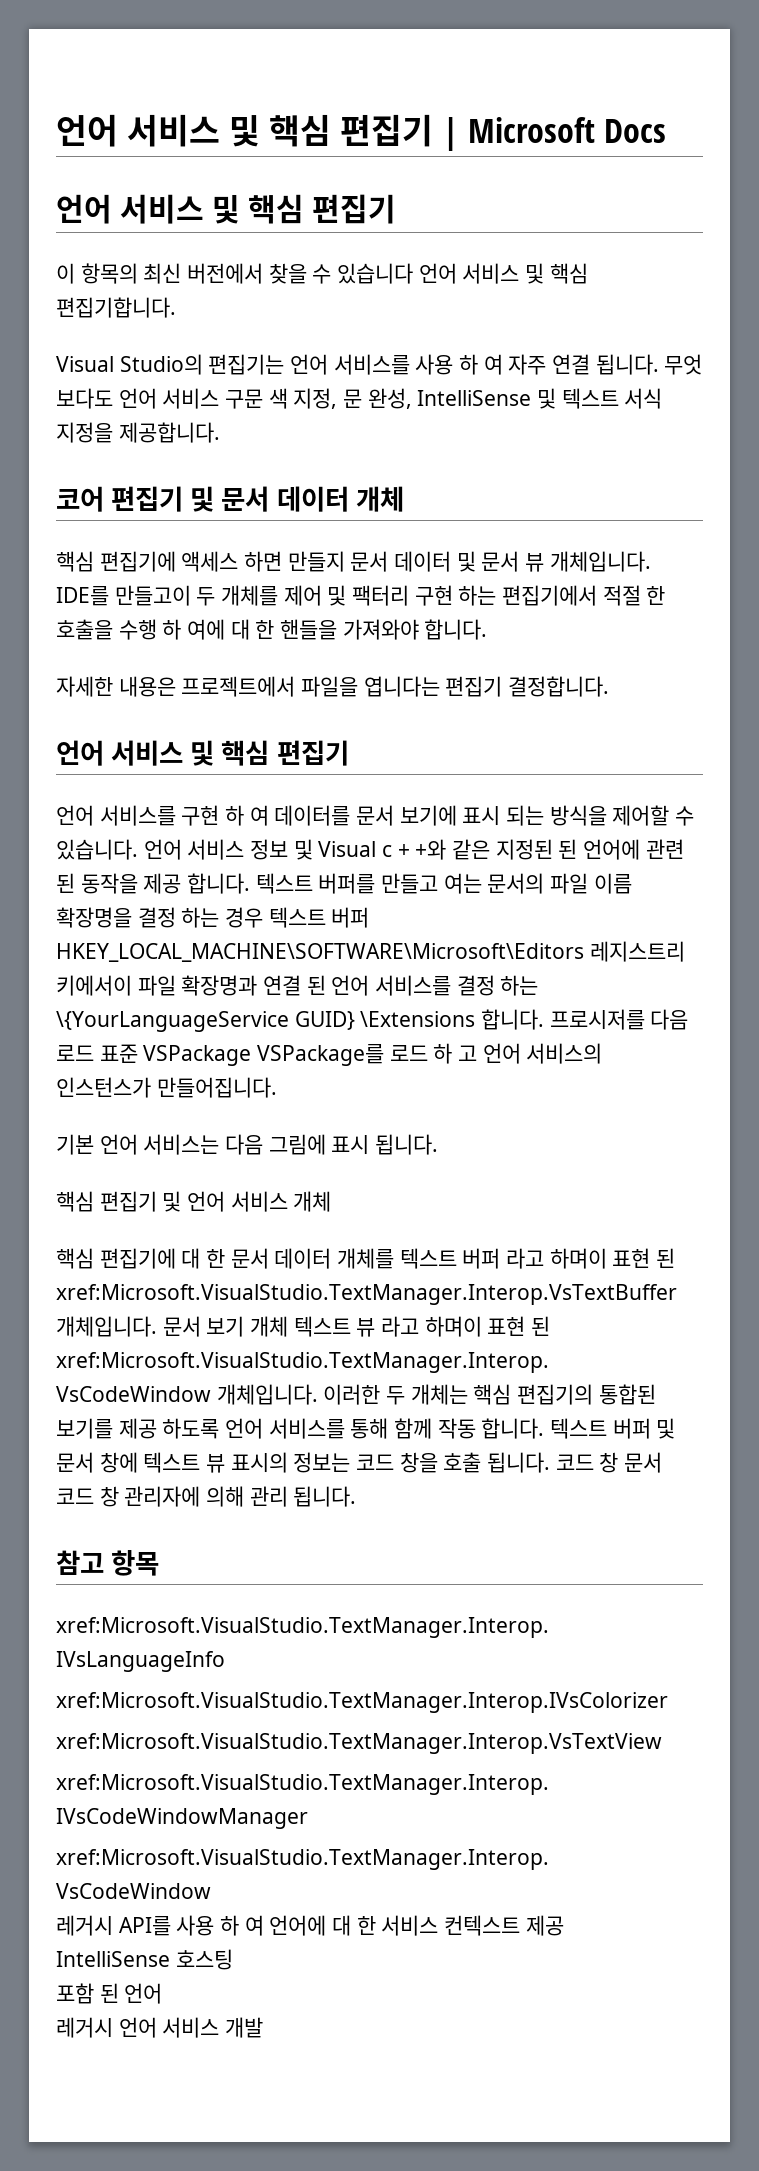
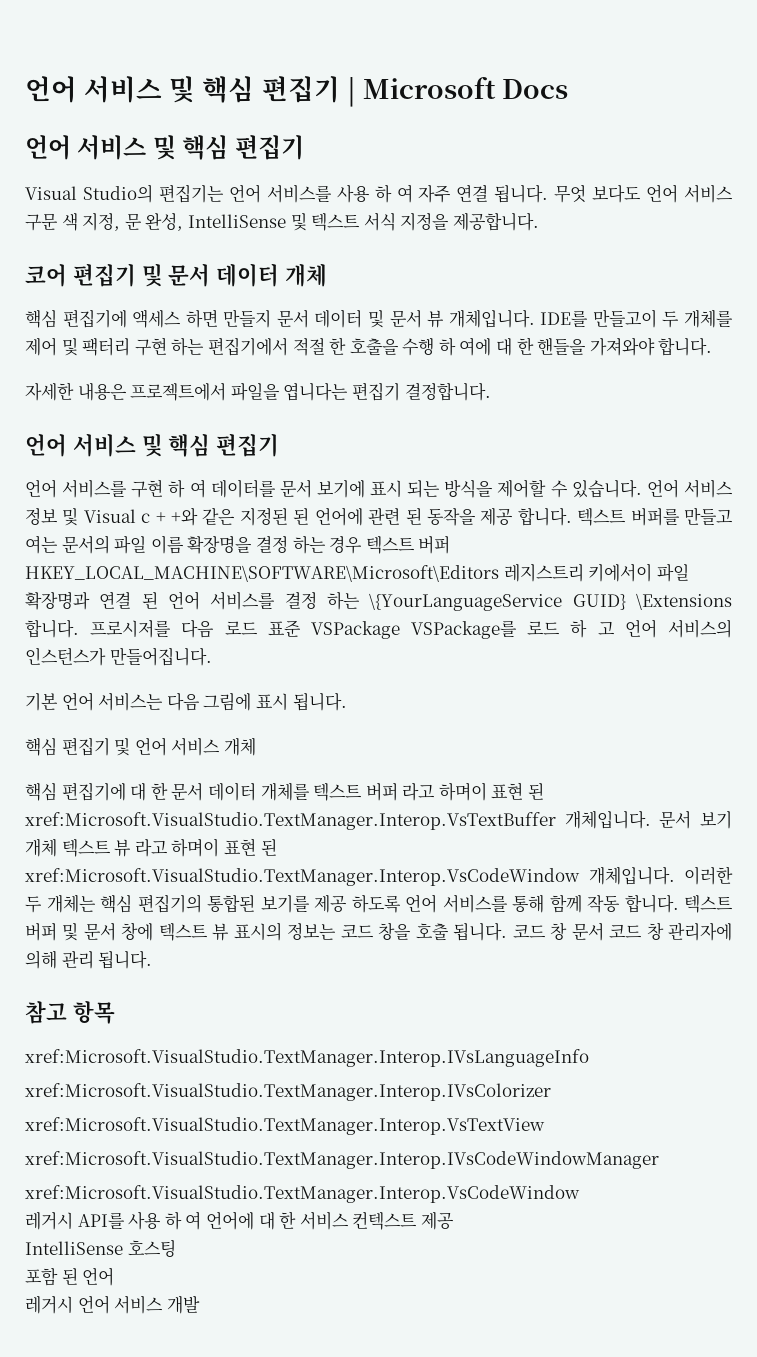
- 이 항목의 최신 버전에서 찾을 수 있습니다 언어 서비스 및 핵심 편집기합니다.

